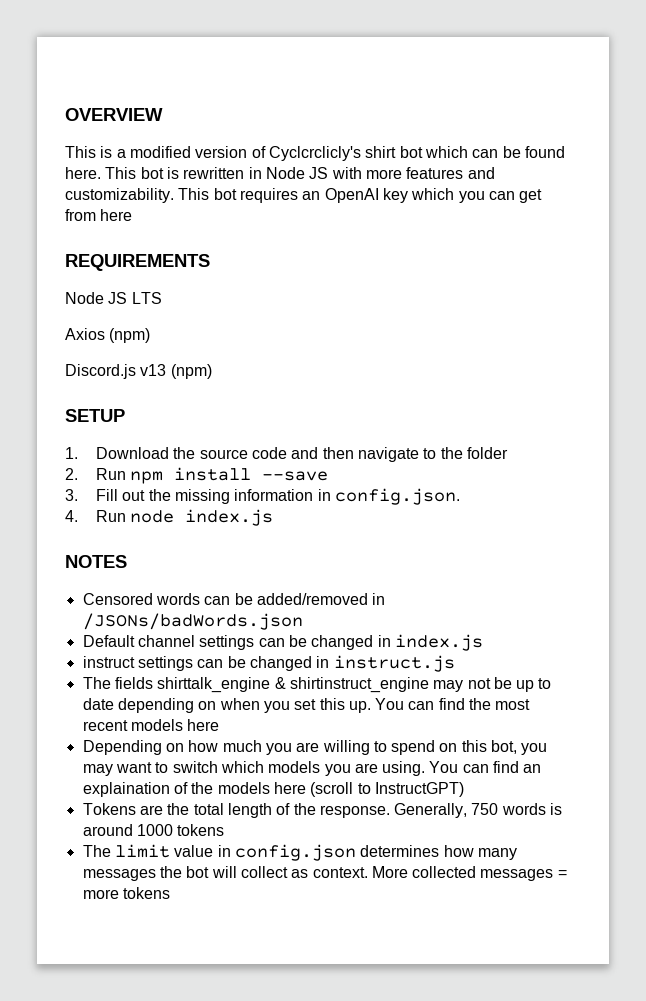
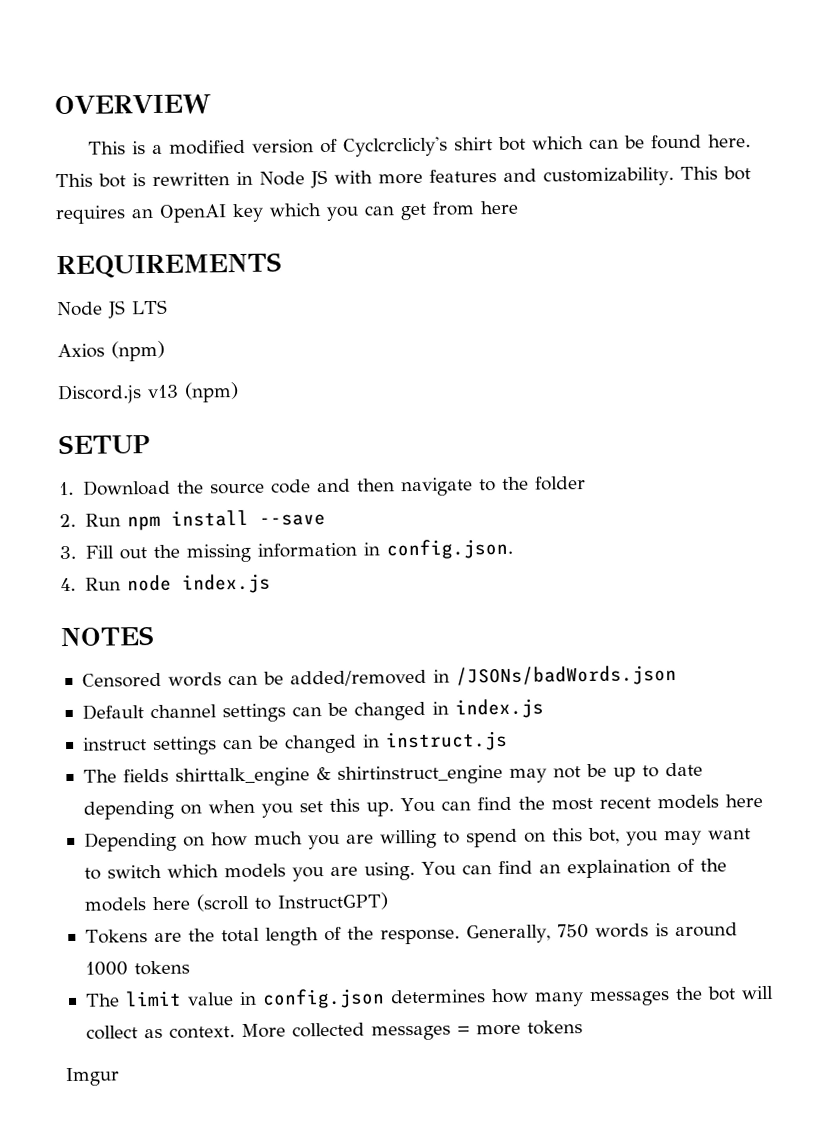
+ Imgur

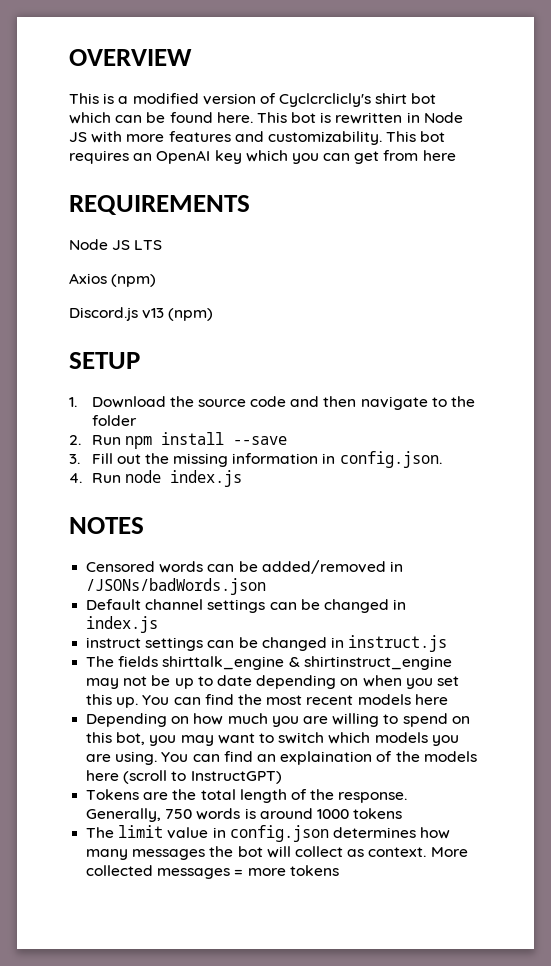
- Imgur

